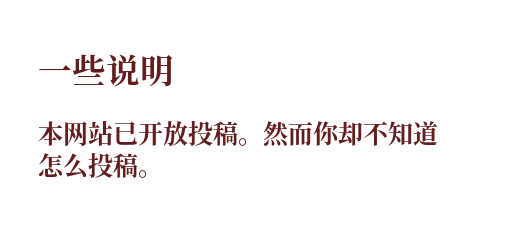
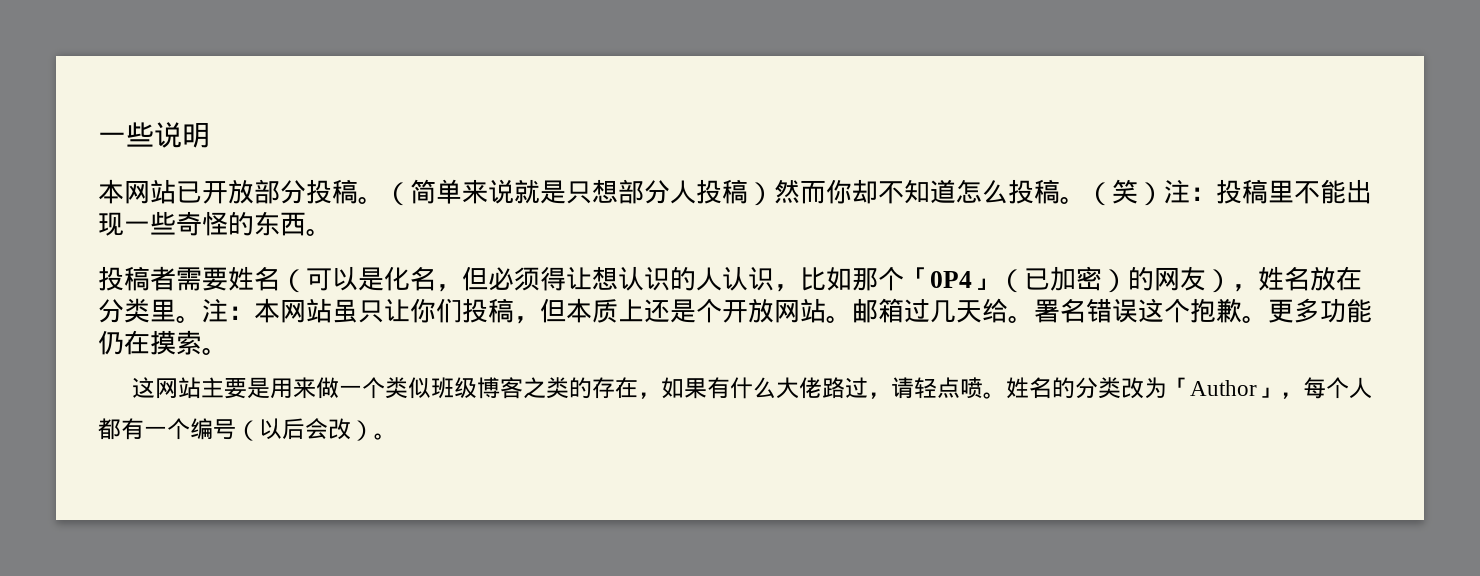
- 本网站已开放投稿。然而你却不知道怎么投稿。
+ 本网站已开放部分投稿。（简单来说就是只想部分人投稿）然而你却不知道怎么投稿。
+ （笑）注：投稿里不能出现一些奇怪的东西。
+ 投稿者需要姓名（可以是化名，但必须得让想认识的人认识，比如那个「0P4」（已加密）的网友），姓名放在分类里。注：本网站虽只让你们投稿，但本质上还是个开放网站。邮箱过几天给。署名错误这个抱歉。更多功能仍在摸索。
+ 这网站主要是用来做一个类似班级博客之类的存在，如果有什么大佬路过，请轻点喷。姓名的分类改为「Author」，每个人都有一个编号（以后会改）。

